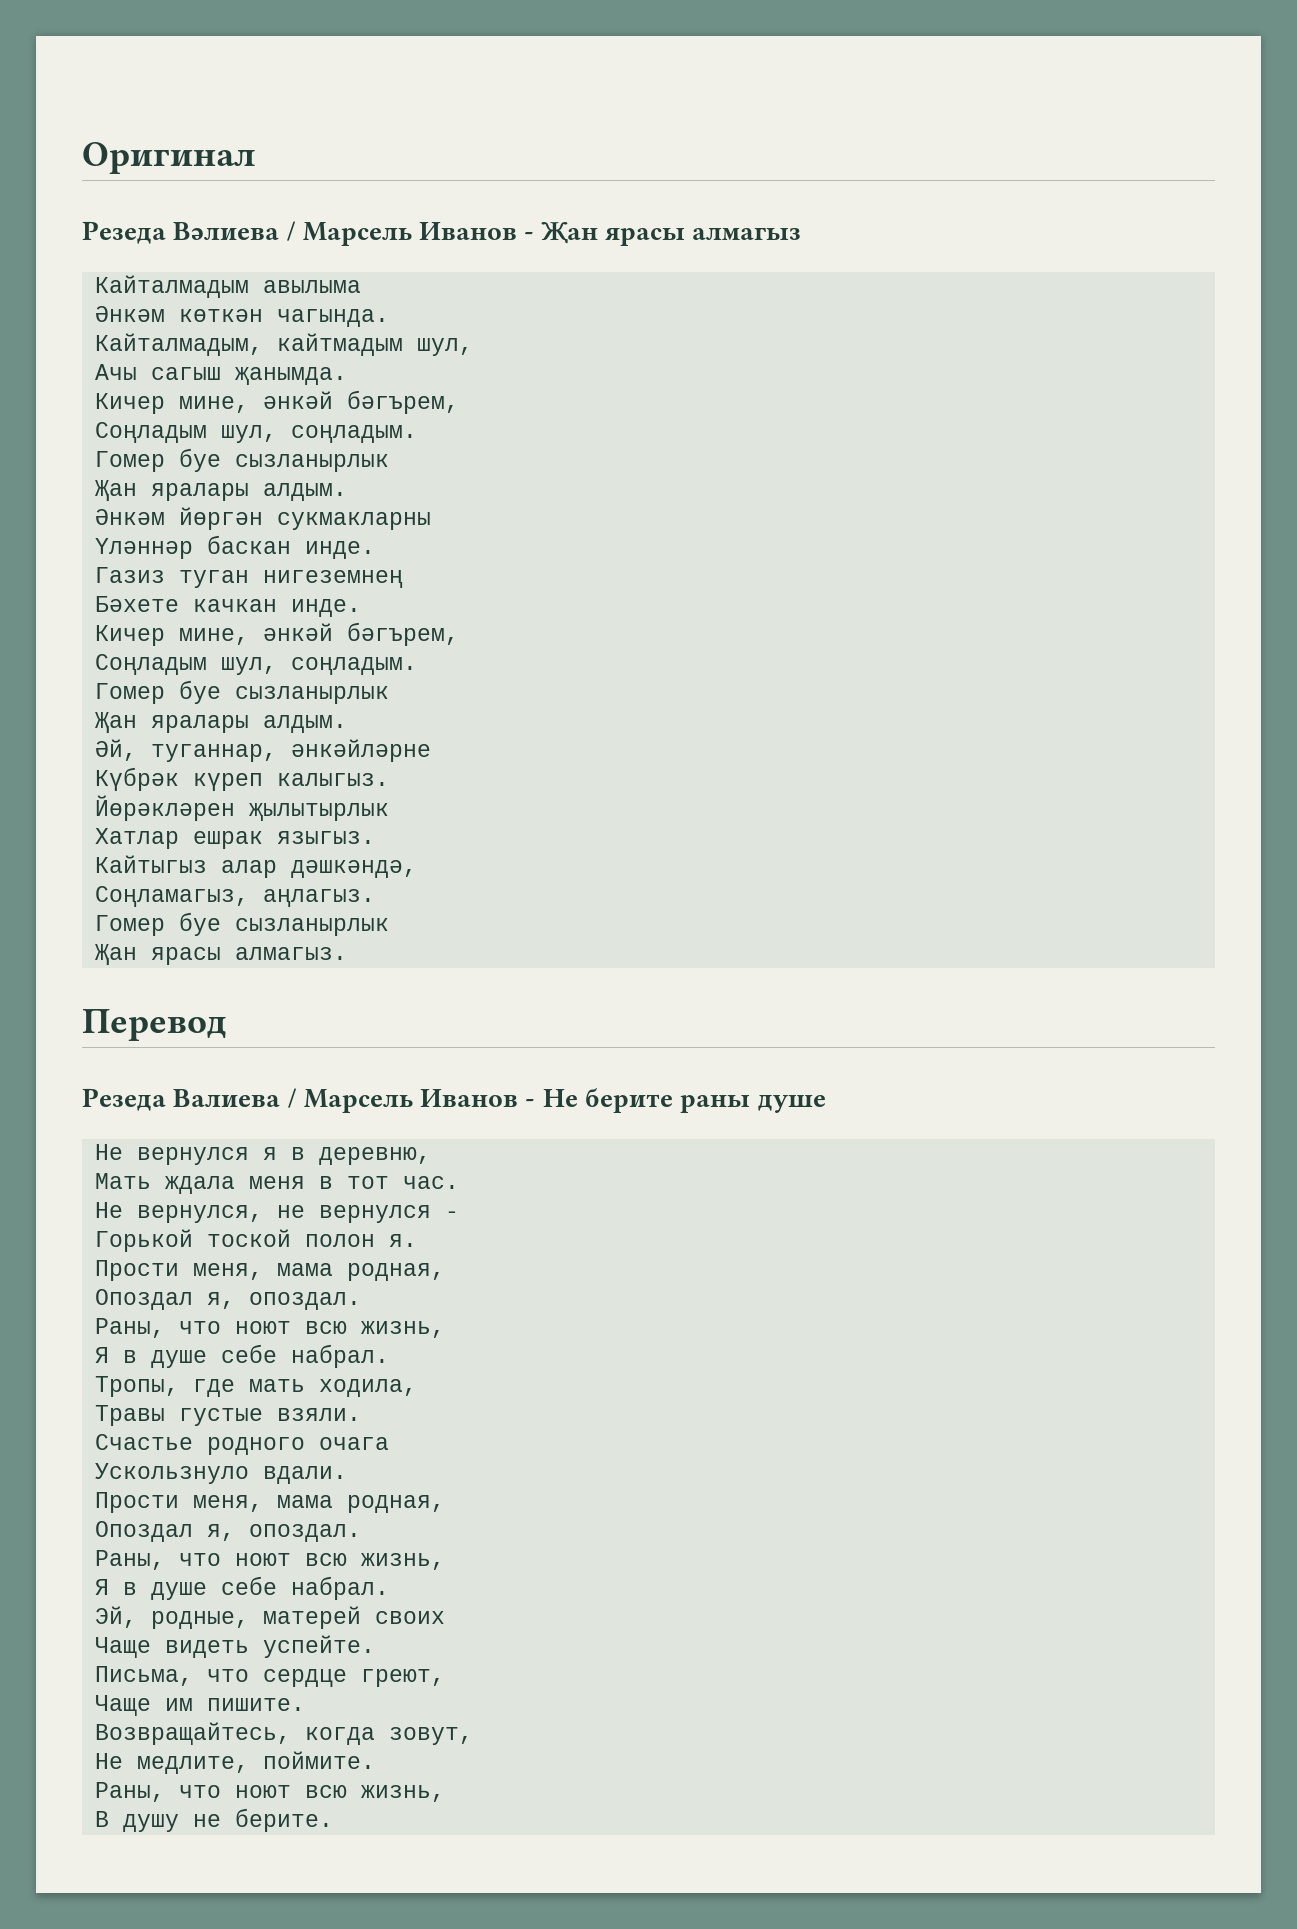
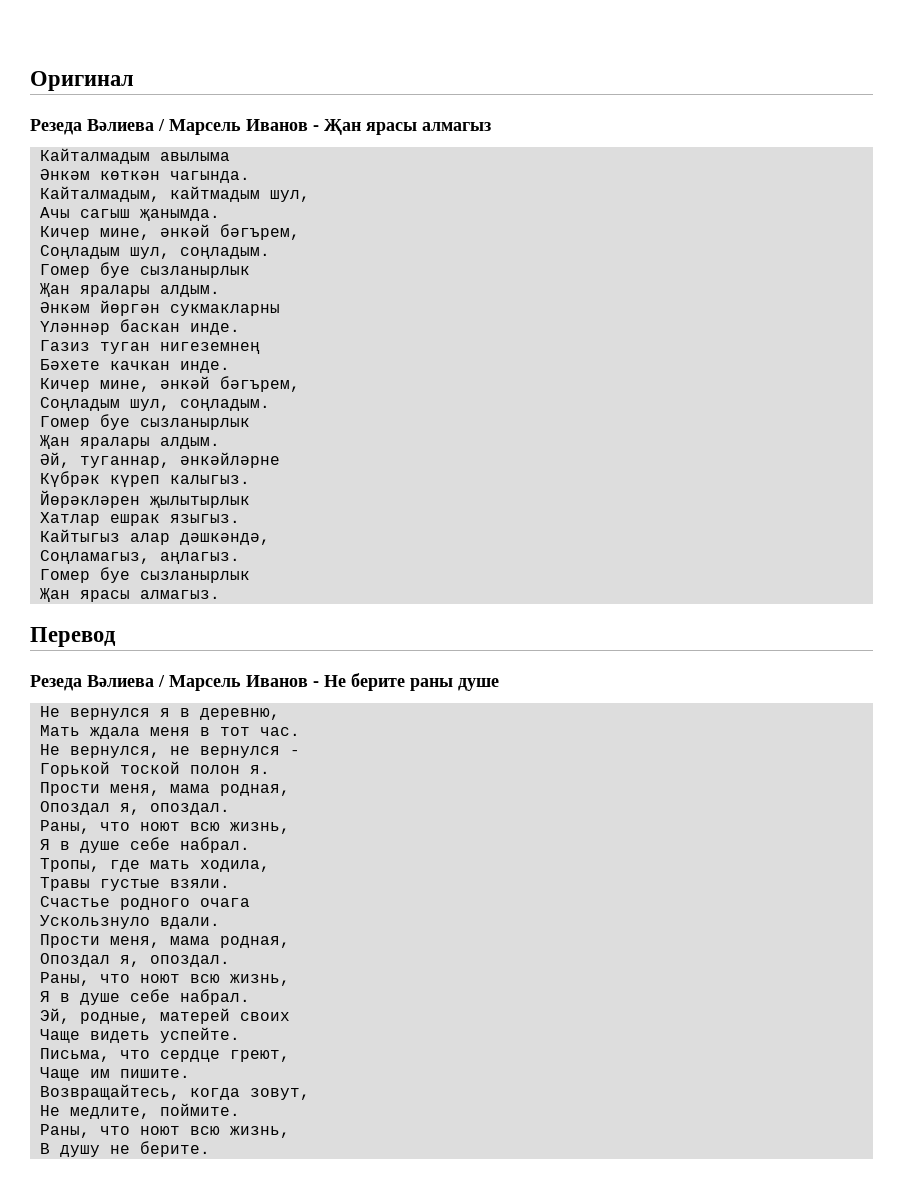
- Резеда Валиева / Марсель Иванов - Не берите раны душе
+ Резеда Вәлиева / Марсель Иванов - Не берите раны душе

